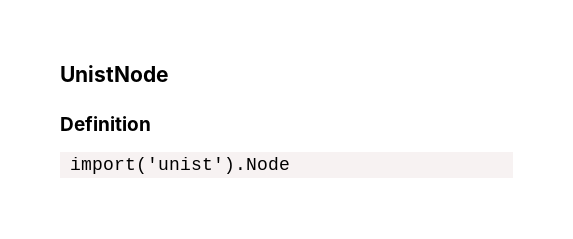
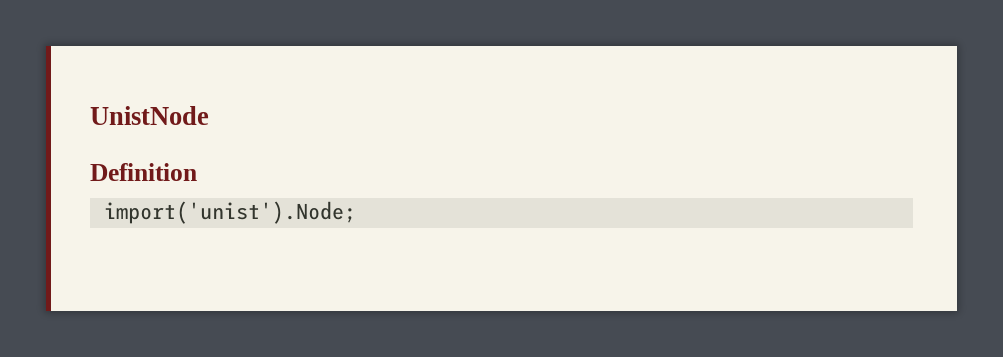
- import('unist').Node
+ import('unist').Node;

